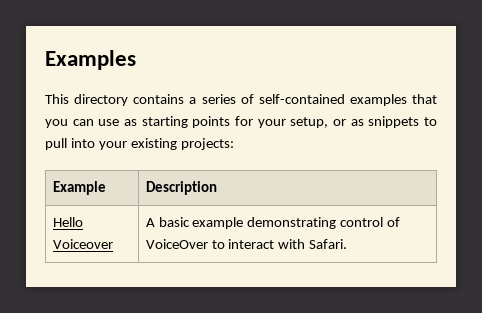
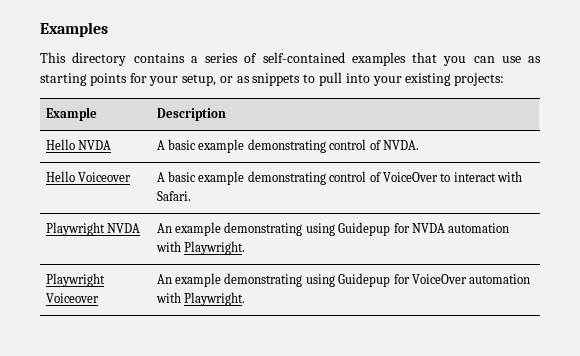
+ Hello NVDA | A basic example demonstrating control of NVDA.
+ Playwright NVDA | An example demonstrating using Guidepup for NVDA automation with Playwright.
+ Playwright Voiceover | An example demonstrating using Guidepup for VoiceOver automation with Playwright.

